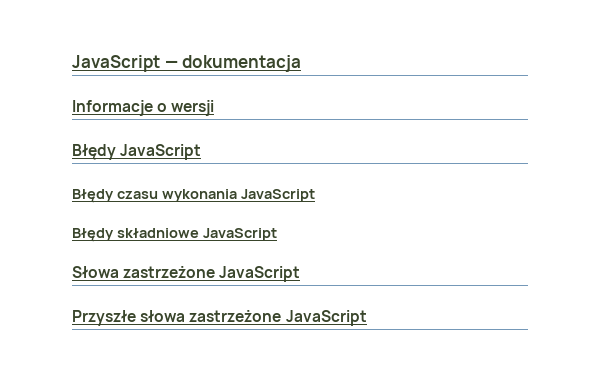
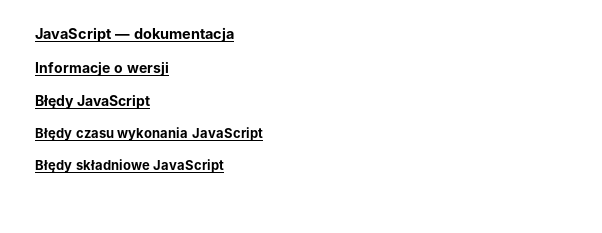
- Słowa zastrzeżone JavaScript
- Przyszłe słowa zastrzeżone JavaScript

